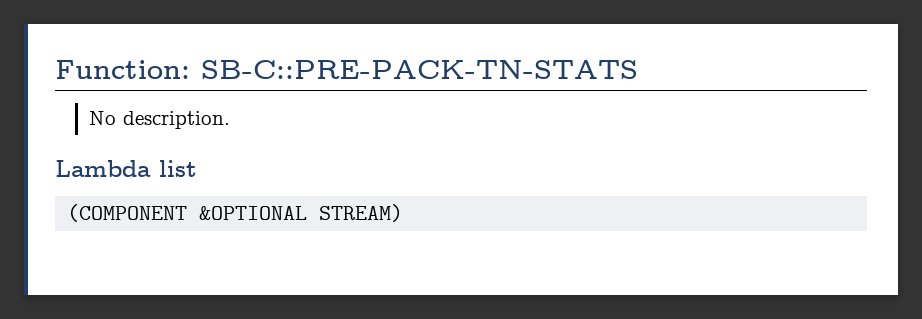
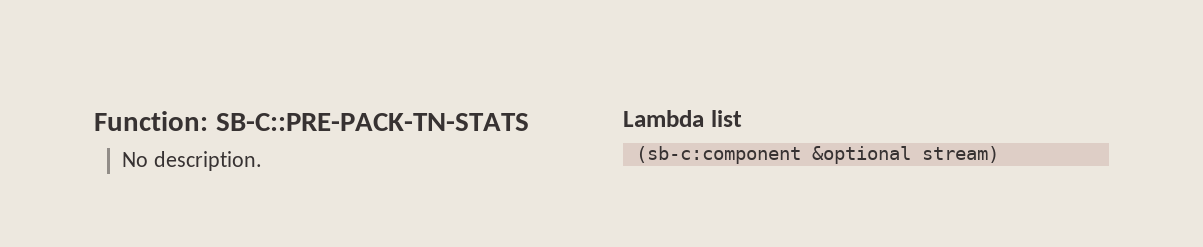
- (COMPONENT &OPTIONAL STREAM)
+ (sb-c:component &optional stream)

